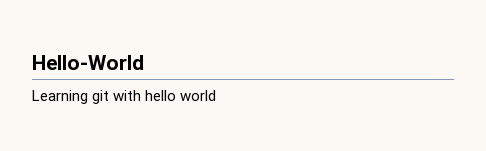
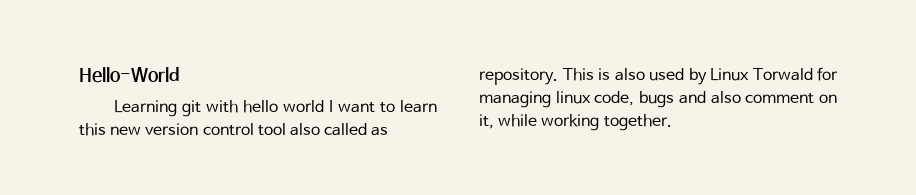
- Learning git with hello world
+ Learning git with hello world I want to learn this new version control tool also called as repository. This is also used by Linux Torwald for managing linux code, bugs and also comment on it, while working together.

